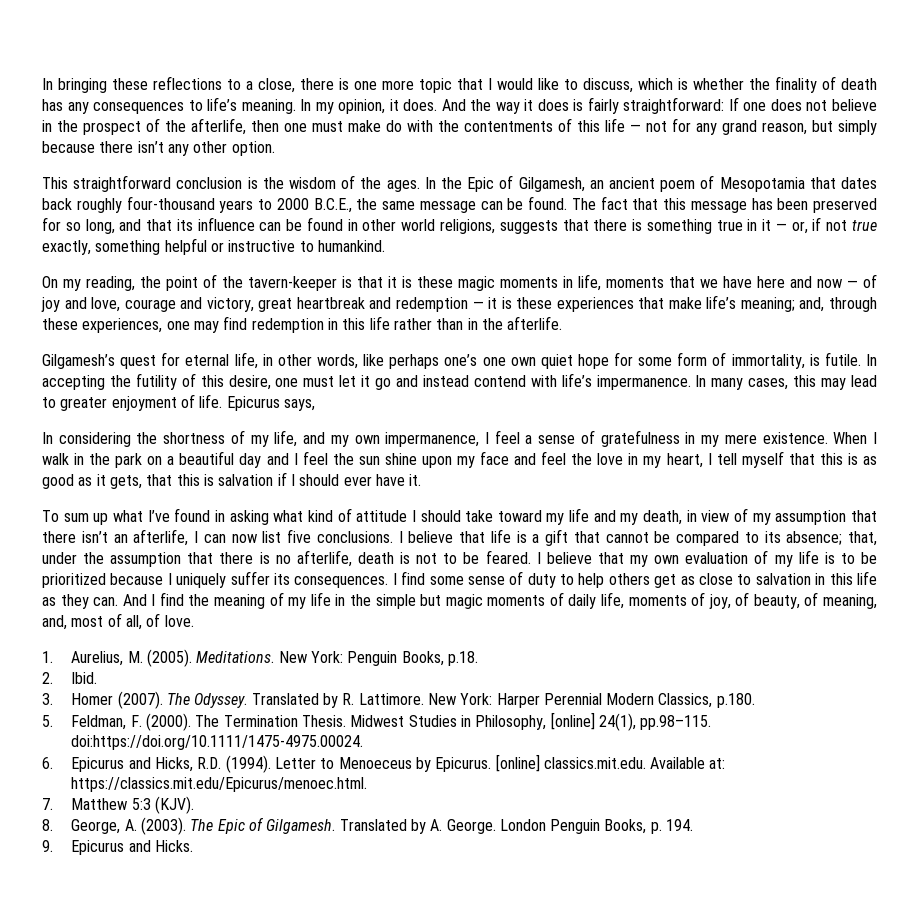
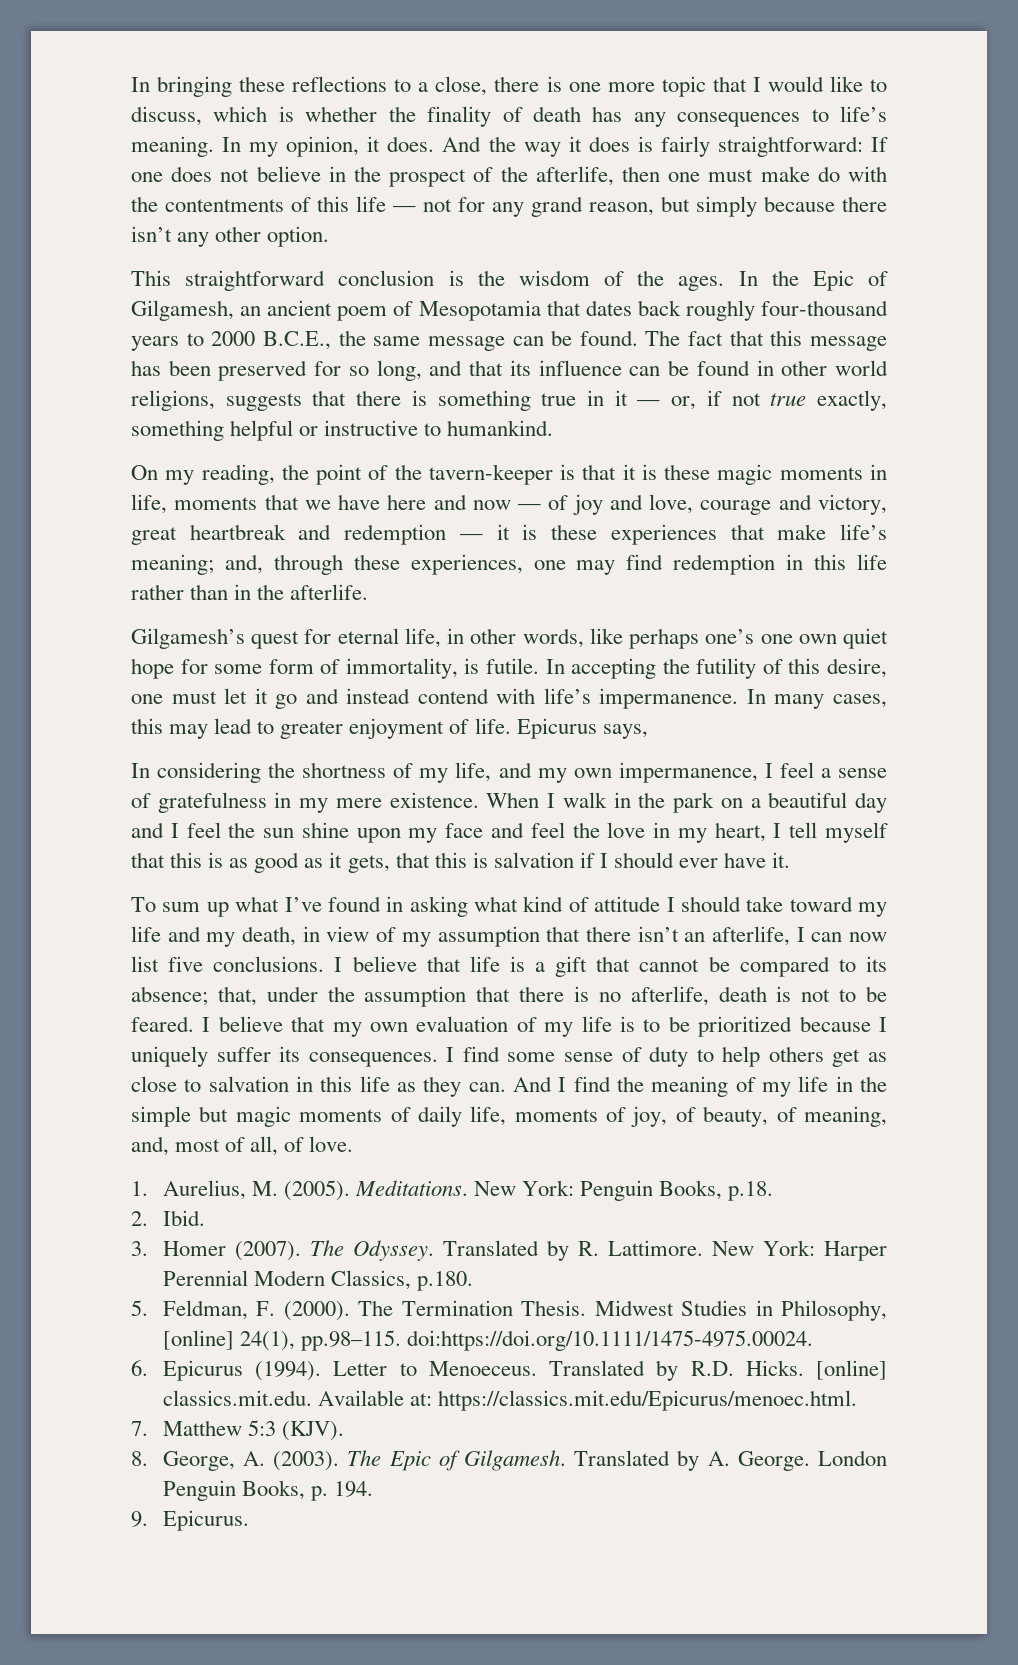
- 6. Epicurus and Hicks, R.D. (1994). Letter to Menoeceus by Epicurus.
+ 6. Epicurus (1994). Letter to Menoeceus. Translated by R.D. Hicks.
- 9. Epicurus and Hicks.
+ 9. Epicurus.

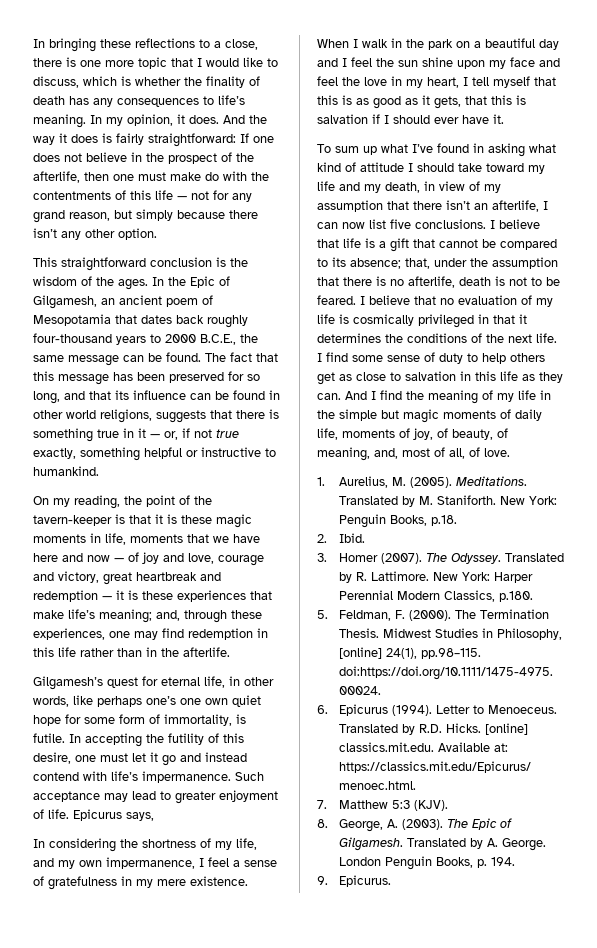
- In many cases, this may lead to greater enjoyment of life.
+ Such acceptance may lead to greater enjoyment of life.
- I believe that my own evaluation of my life is to be prioritized because I uniquely suffer its consequences.
+ I believe that no evaluation of my life is cosmically privileged in that it determines the conditions of the next life.
+ Translated by M. Staniforth.

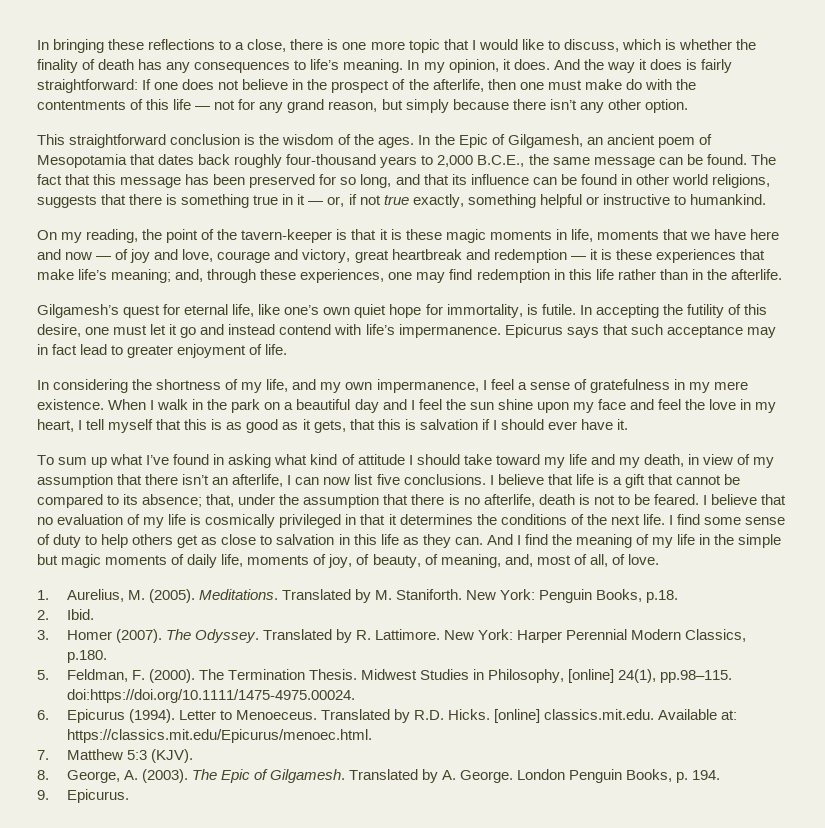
- In the Epic of Gilgamesh, an ancient poem of Mesopotamia that dates back roughly four-thousand years to 2000 B.C.E., the same message can be found.
+ In the Epic of Gilgamesh, an ancient poem of Mesopotamia that dates back roughly four-thousand years to 2,000 B.C.E., the same message can be found.
- Gilgamesh’s quest for eternal life, in other words, like perhaps one’s one own quiet hope for some form of immortality, is futile.
+ Gilgamesh’s quest for eternal life, like one’s own quiet hope for immortality, is futile.
- Such acceptance may lead to greater enjoyment of life. Epicurus says,
+ Epicurus says that such acceptance may in fact lead to greater enjoyment of life.

